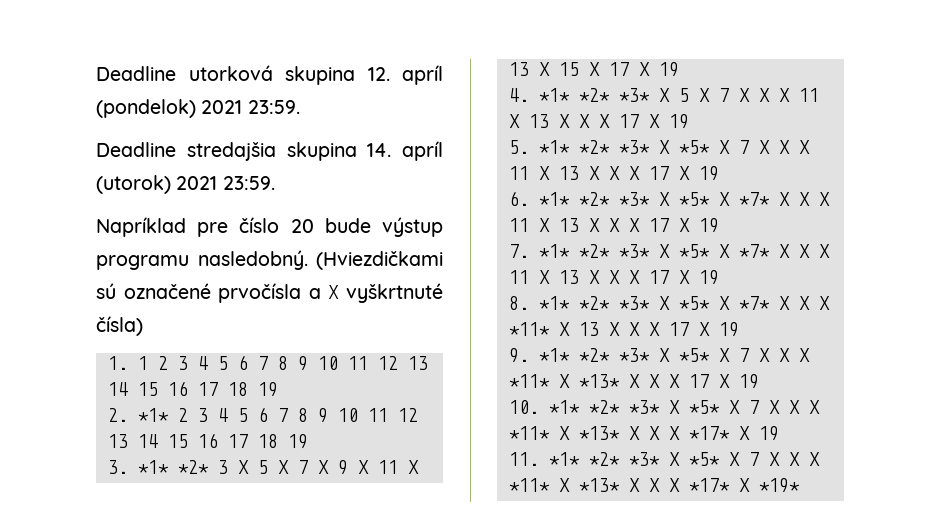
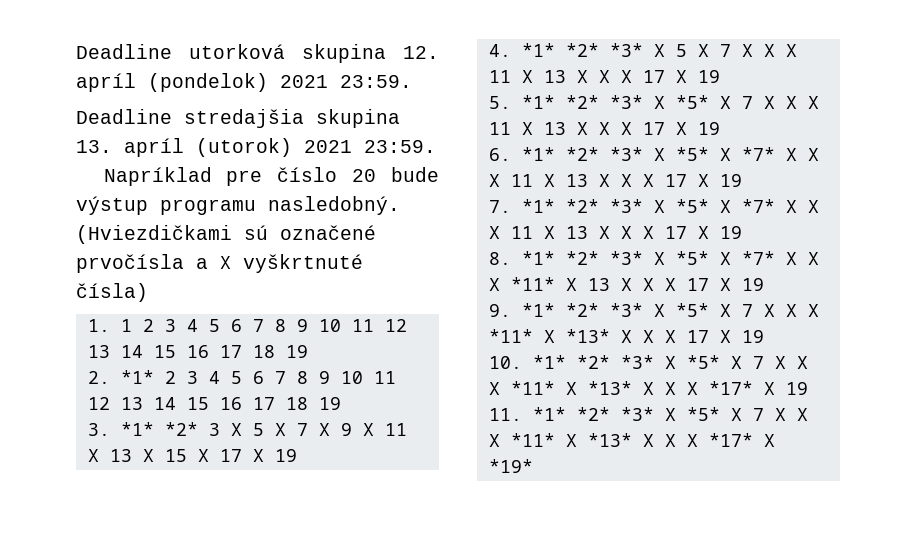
- Deadline stredajšia skupina 14. apríl (utorok) 2021 23:59.
+ Deadline stredajšia skupina 13. apríl (utorok) 2021 23:59.

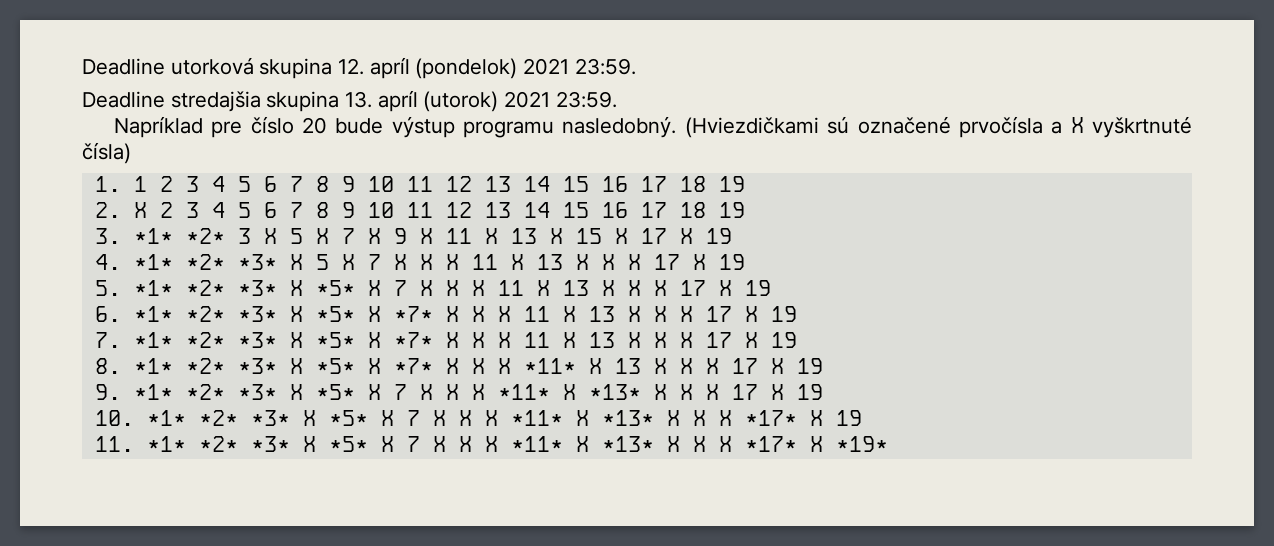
- 2. *1* 2 3 4 5 6 7 8 9 10 11 12 13 14 15 16 17 18 19
+ 2. X 2 3 4 5 6 7 8 9 10 11 12 13 14 15 16 17 18 19

